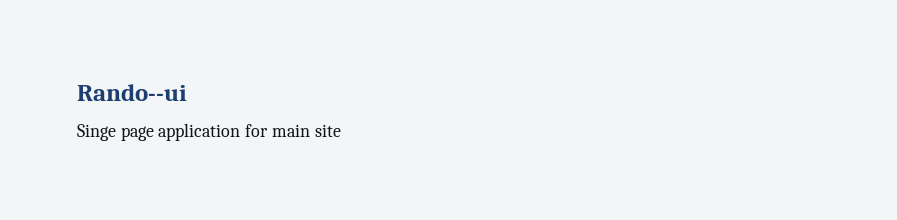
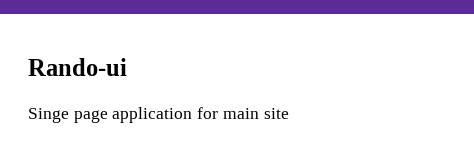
- Rando--ui
+ Rando-ui

